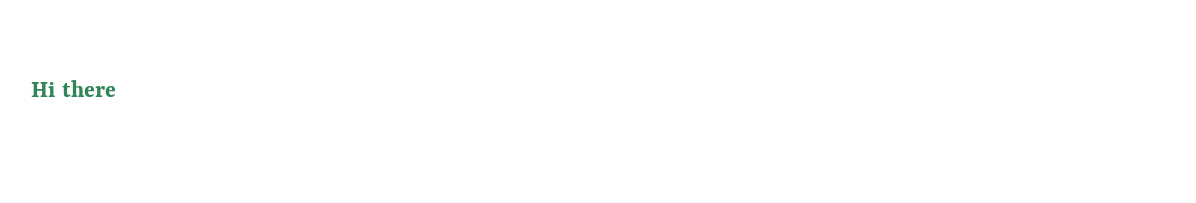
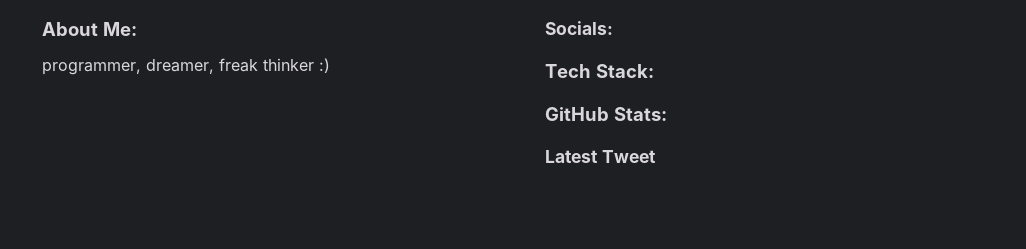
- Hi there
+ About Me:
+ programmer, dreamer, freak thinker :)
+ Socials:
+ Tech Stack:
+ GitHub Stats:
+ Latest Tweet

